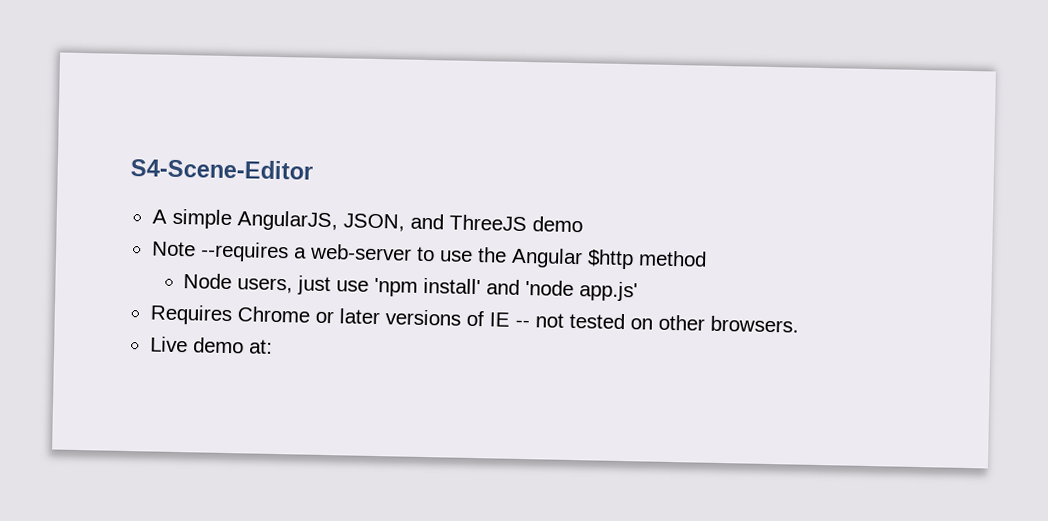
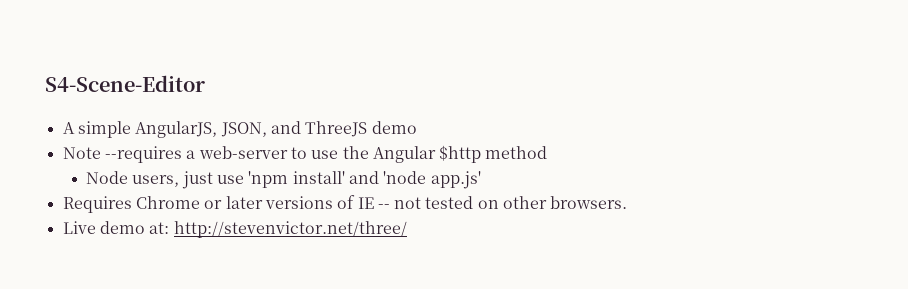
- Live demo at:
+ Live demo at: http://stevenvictor.net/three/

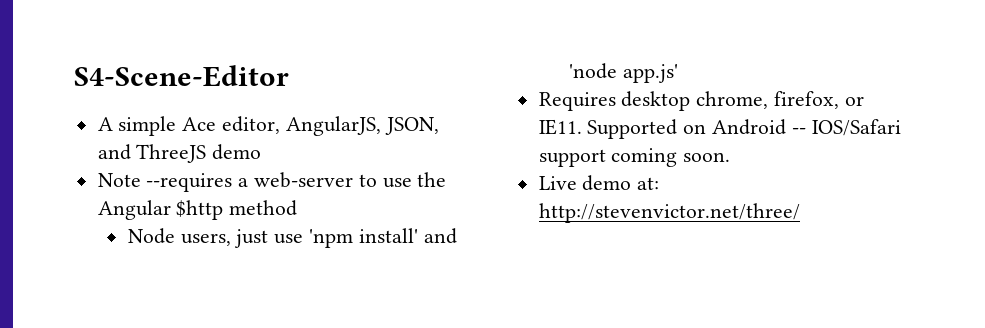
- A simple AngularJS, JSON, and ThreeJS demo
+ A simple Ace editor, AngularJS, JSON, and ThreeJS demo
- Requires Chrome or later versions of IE -- not tested on other browsers.
+ Requires desktop chrome, firefox, or IE11. Supported on Android -- IOS/Safari support coming soon.

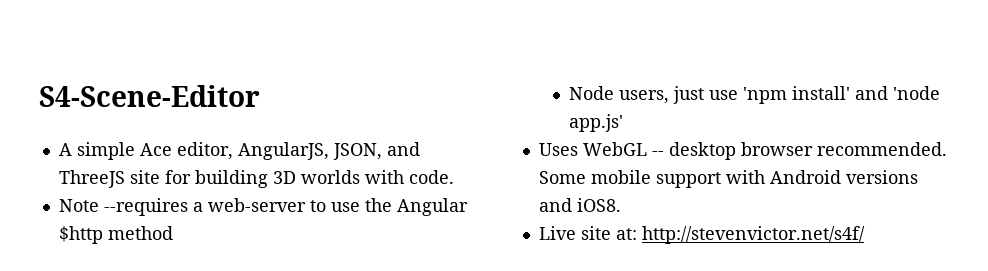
- A simple Ace editor, AngularJS, JSON, and ThreeJS demo
+ A simple Ace editor, AngularJS, JSON, and ThreeJS site for building 3D worlds with code.
- Requires desktop chrome, firefox, or IE11. Supported on Android -- IOS/Safari support coming soon.
- Live demo at: http://stevenvictor.net/three/
+ Uses WebGL -- desktop browser recommended. Some mobile support with Android versions and iOS8.
+ Live site at: http://stevenvictor.net/s4f/

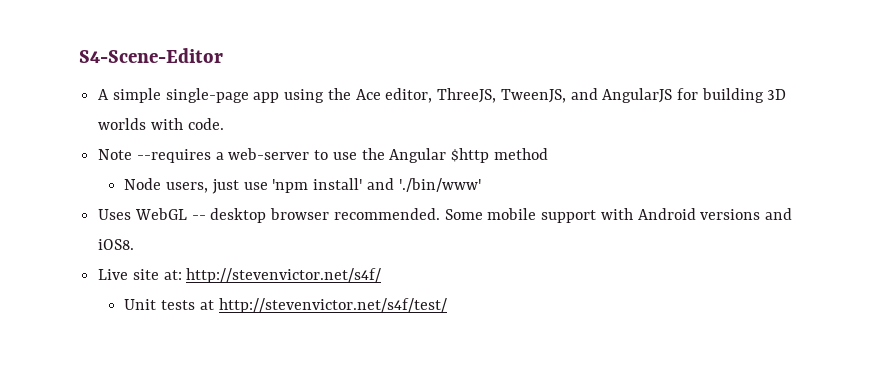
- A simple Ace editor, AngularJS, JSON, and ThreeJS site for building 3D worlds with code.
+ A simple single-page app using the Ace editor, ThreeJS, TweenJS, and AngularJS for building 3D worlds with code.
- Node users, just use 'npm install' and 'node app.js'
+ Node users, just use 'npm install' and './bin/www'
+ Unit tests at http://stevenvictor.net/s4f/test/

